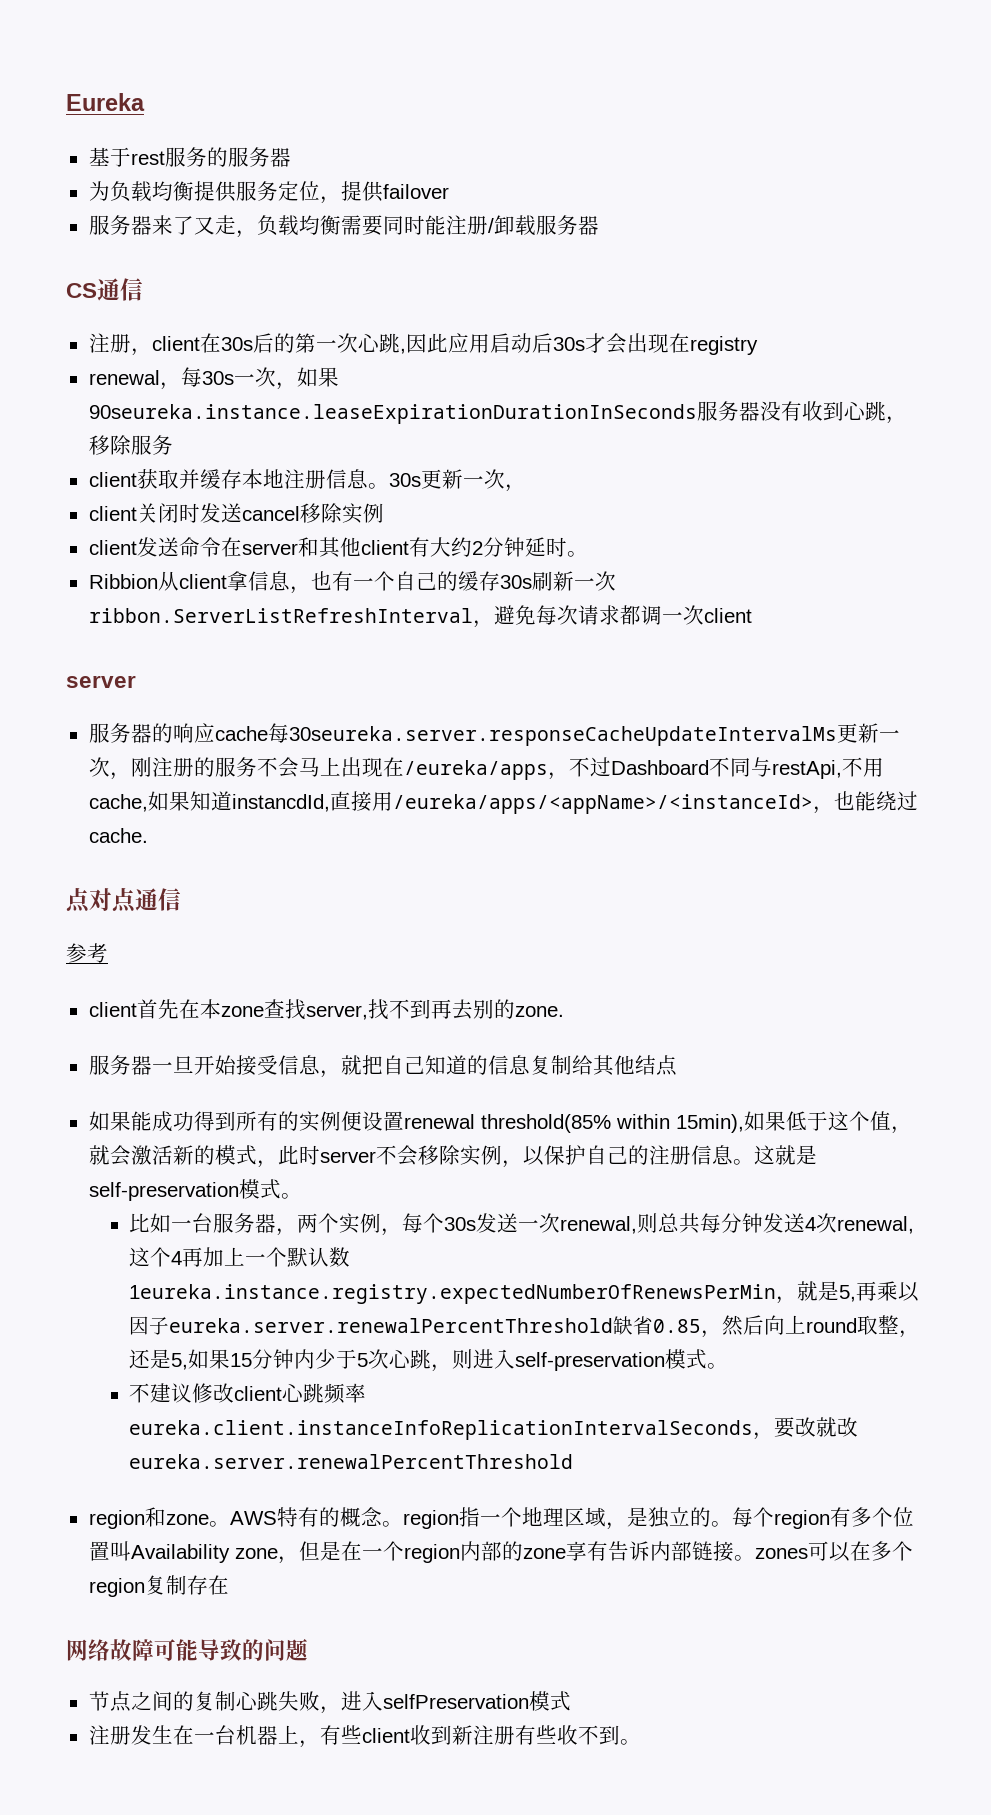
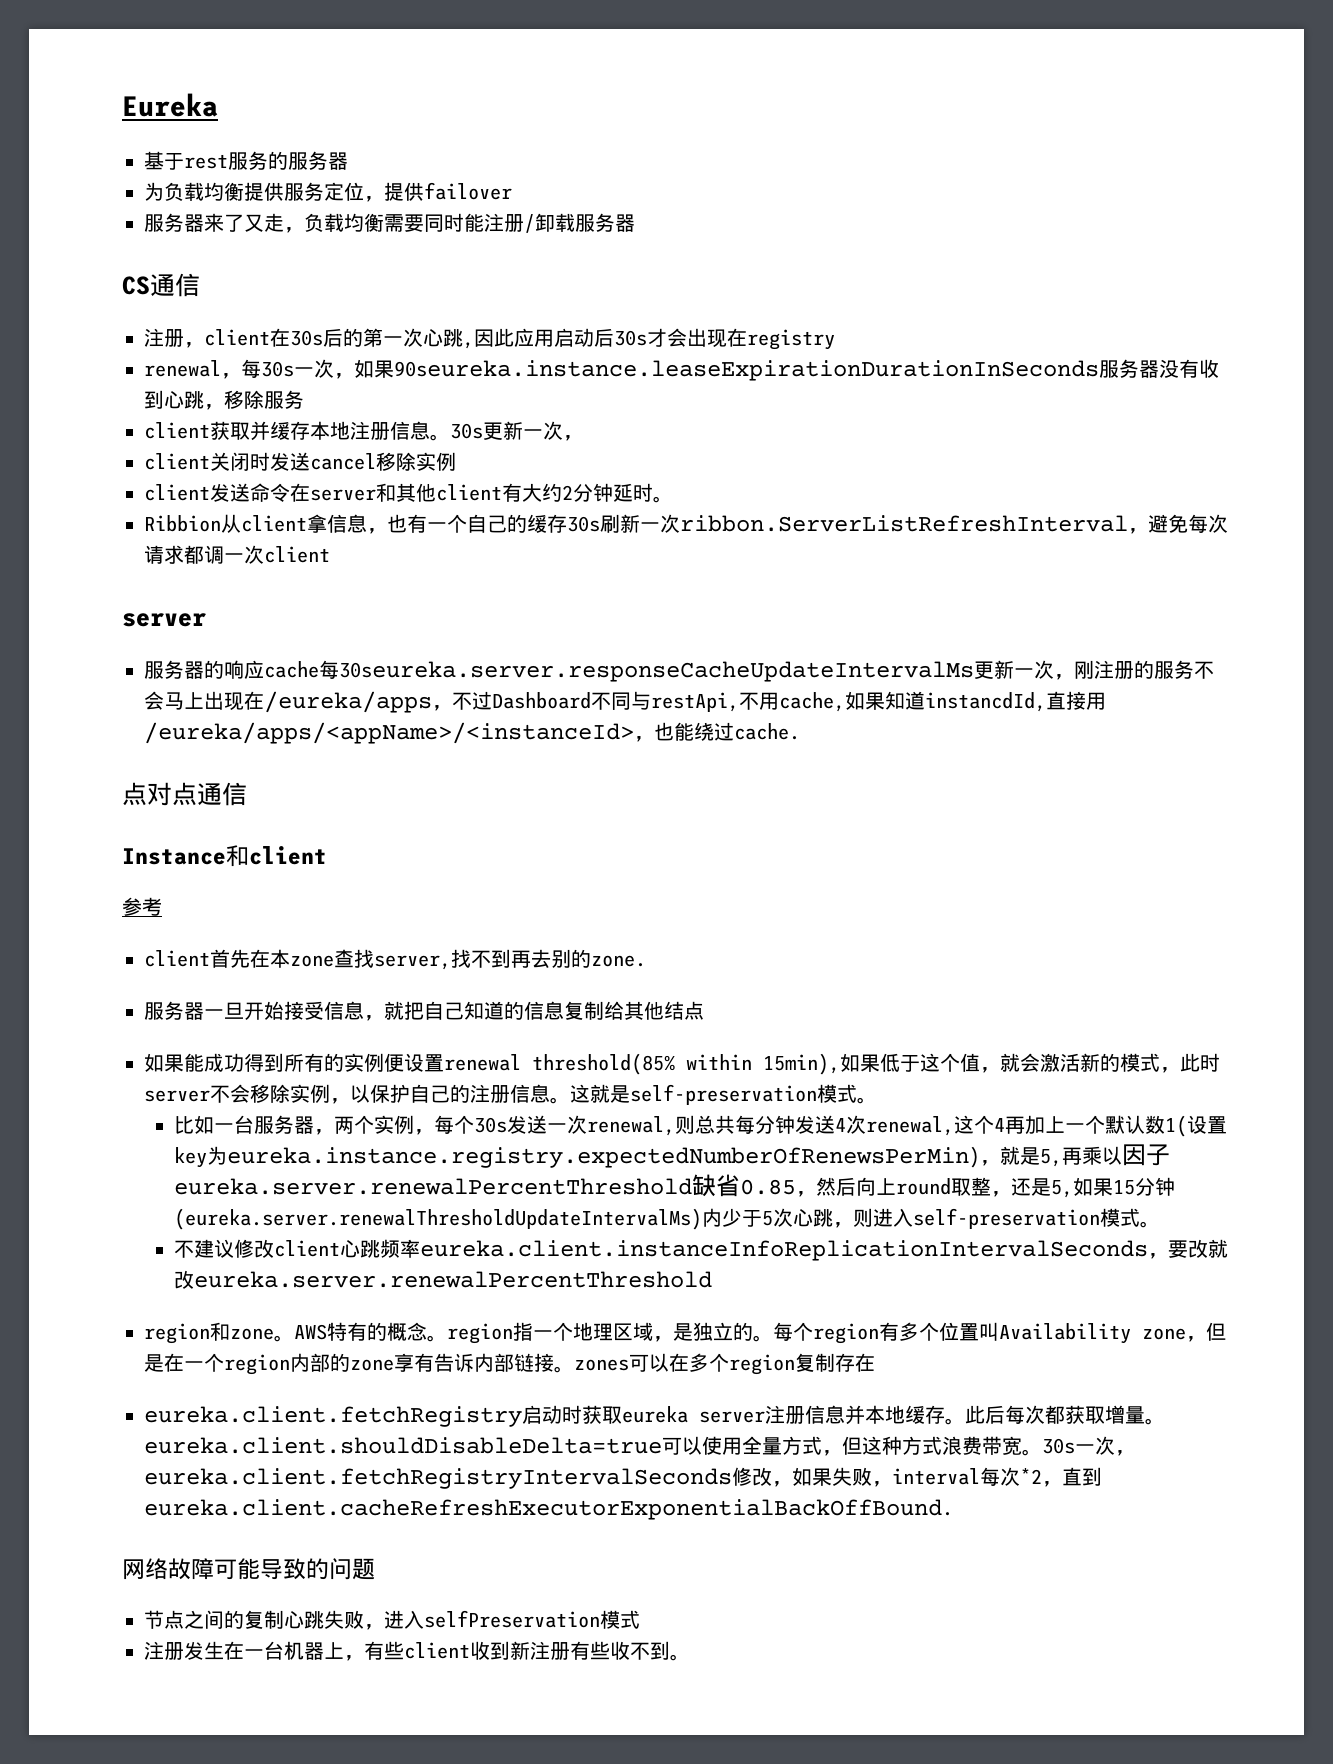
+ Instance和client
- 比如一台服务器，两个实例，每个30s发送一次renewal,则总共每分钟发送4次renewal,这个4再加上一个默认数1eureka.instance.registry.expectedNumberOfRenewsPerMin，就是5,再乘以因子eureka.server.renewalPercentThreshold缺省0.85，然后向上round取整，还是5,如果15分钟内少于5次心跳，则进入self-preservation模式。
+ 比如一台服务器，两个实例，每个30s发送一次renewal,则总共每分钟发送4次renewal,这个4再加上一个默认数1(设置key为eureka.instance.registry.expectedNumberOfRenewsPerMin)，就是5,再乘以因子eureka.server.renewalPercentThreshold缺省0.85，然后向上round取整，还是5,如果15分钟(eureka.server.renewalThresholdUpdateIntervalMs)内少于5次心跳，则进入self-preservation模式。
+ eureka.client.fetchRegistry启动时获取eureka server注册信息并本地缓存。此后每次都获取增量。eureka.client.shouldDisableDelta=true可以使用全量方式，但这种方式浪费带宽。30s一次，eureka.client.fetchRegistryIntervalSeconds修改，如果失败，interval每次*2，直到eureka.client.cacheRefreshExecutorExponentialBackOffBound.

